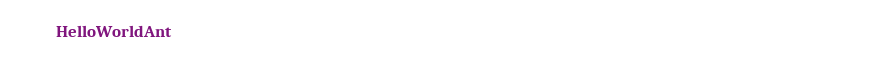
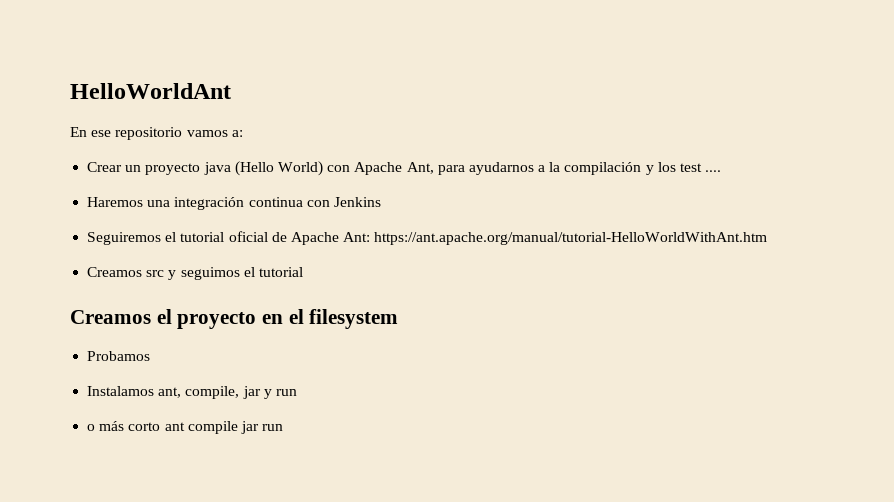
+ En ese repositorio vamos a:
+ Crear un proyecto java (Hello World) con Apache Ant, para ayudarnos a la compilación y los test ....
+ Haremos una integración continua con Jenkins
+ Seguiremos el tutorial oficial de Apache Ant: https://ant.apache.org/manual/tutorial-HelloWorldWithAnt.htm
+ Creamos src y seguimos el tutorial
+ Creamos el proyecto en el filesystem
+ Probamos
+ Instalamos ant, compile, jar y run
+ o más corto ant compile jar run

